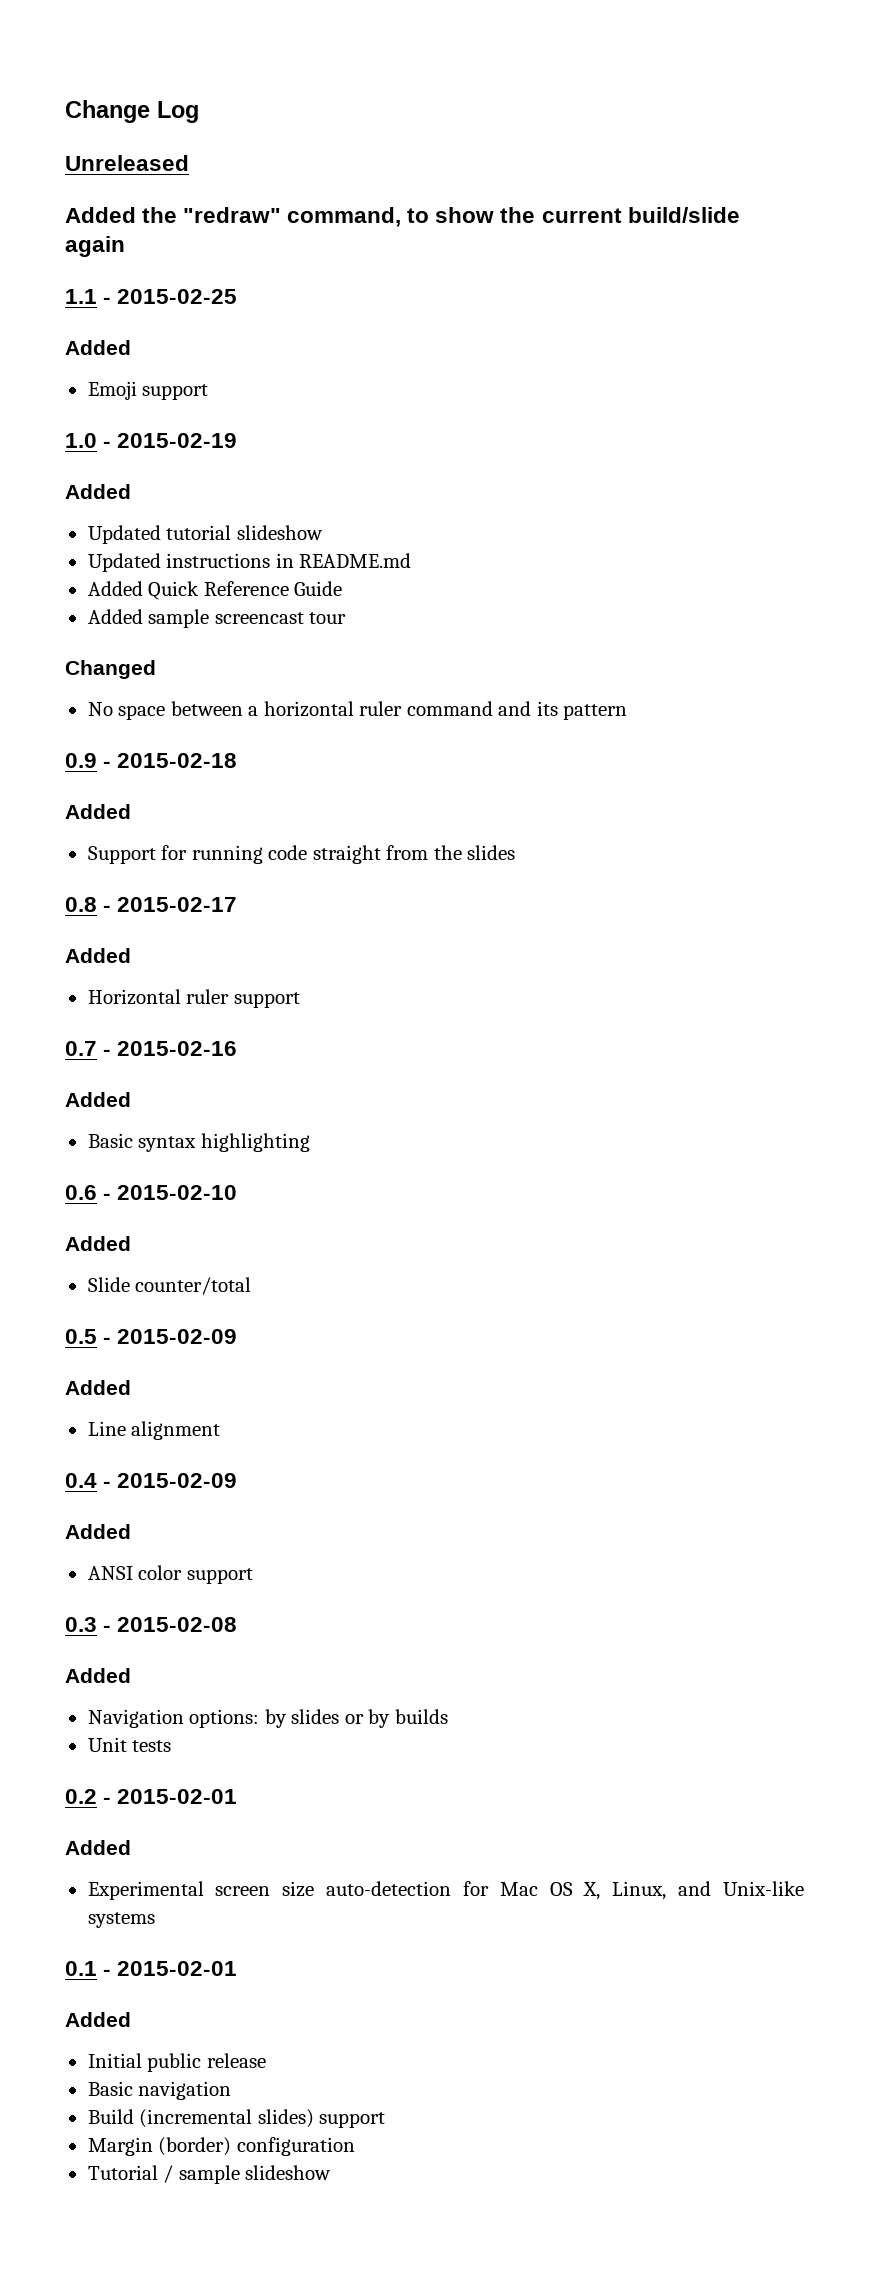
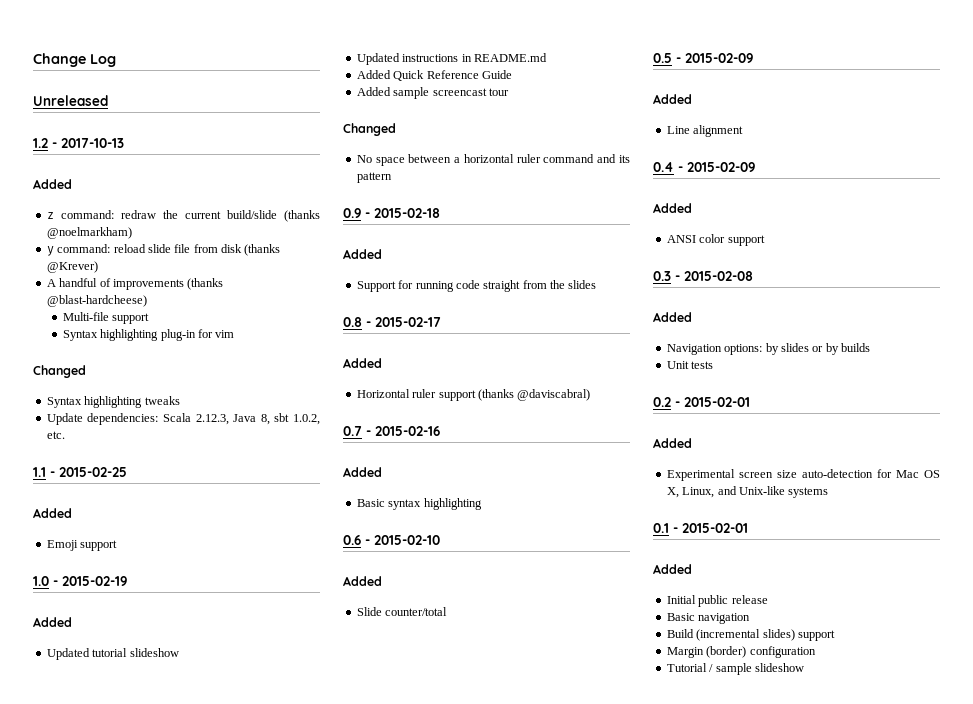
- Added the "redraw" command, to show the current build/slide again
+ 1.2 - 2017-10-13
+ Added
+ z command: redraw the current build/slide (thanks @noelmarkham)
+ y command: reload slide file from disk (thanks @Krever)
+ A handful of improvements (thanks @blast-hardcheese)
+ Multi-file support
+ Syntax highlighting plug-in for vim
+ Changed
+ Syntax highlighting tweaks
+ Update dependencies: Scala 2.12.3, Java 8, sbt 1.0.2, etc.
- Horizontal ruler support
+ Horizontal ruler support (thanks @daviscabral)

